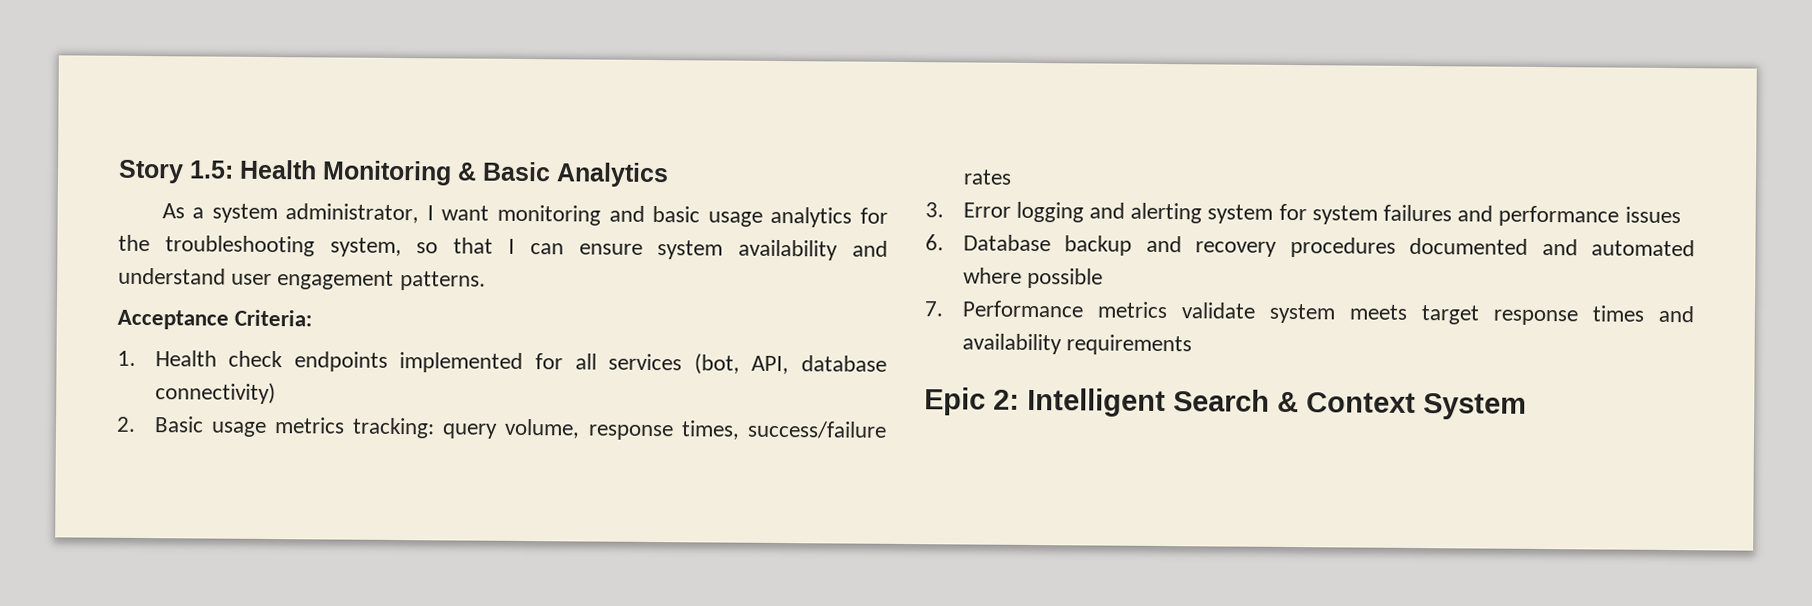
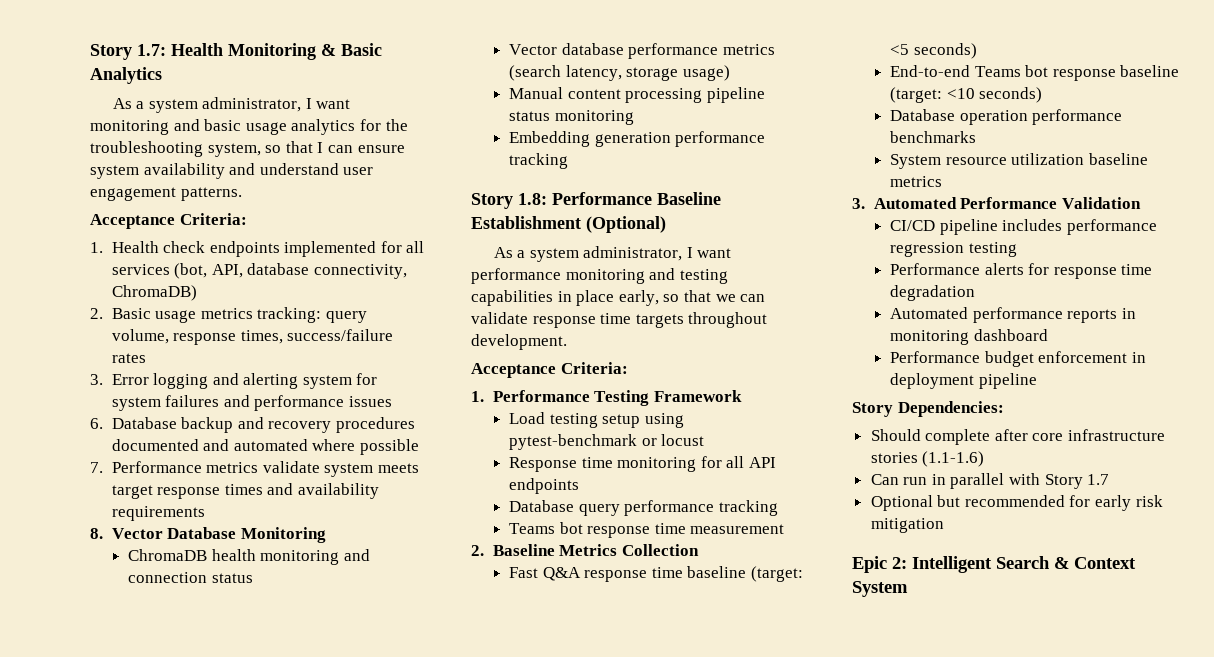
- Story 1.5: Health Monitoring & Basic Analytics
+ Story 1.7: Health Monitoring & Basic Analytics
- 1. Health check endpoints implemented for all services (bot, API, database connectivity)
+ 1. Health check endpoints implemented for all services (bot, API, database connectivity, ChromaDB)
+ 8. Vector Database Monitoring
+ ChromaDB health monitoring and connection status
+ Vector database performance metrics (search latency, storage usage)
+ Manual content processing pipeline status monitoring
+ Embedding generation performance tracking
+ Story 1.8: Performance Baseline Establishment (Optional)
+ As a system administrator, I want performance monitoring and testing capabilities in place early, so that we can validate response time targets throughout development.
+ Acceptance Criteria:
+ 1. Performance Testing Framework
+ Load testing setup using pytest-benchmark or locust
+ Response time monitoring for all API endpoints
+ Database query performance tracking
+ Teams bot response time measurement
+ 2. Baseline Metrics Collection
+ Fast Q&A response time baseline (target: <5 seconds)
+ End-to-end Teams bot response baseline (target: <10 seconds)
+ Database operation performance benchmarks
+ System resource utilization baseline metrics
+ 3. Automated Performance Validation
+ CI/CD pipeline includes performance regression testing
+ Performance alerts for response time degradation
+ Automated performance reports in monitoring dashboard
+ Performance budget enforcement in deployment pipeline
+ Story Dependencies:
+ Should complete after core infrastructure stories (1.1-1.6)
+ Can run in parallel with Story 1.7
+ Optional but recommended for early risk mitigation

